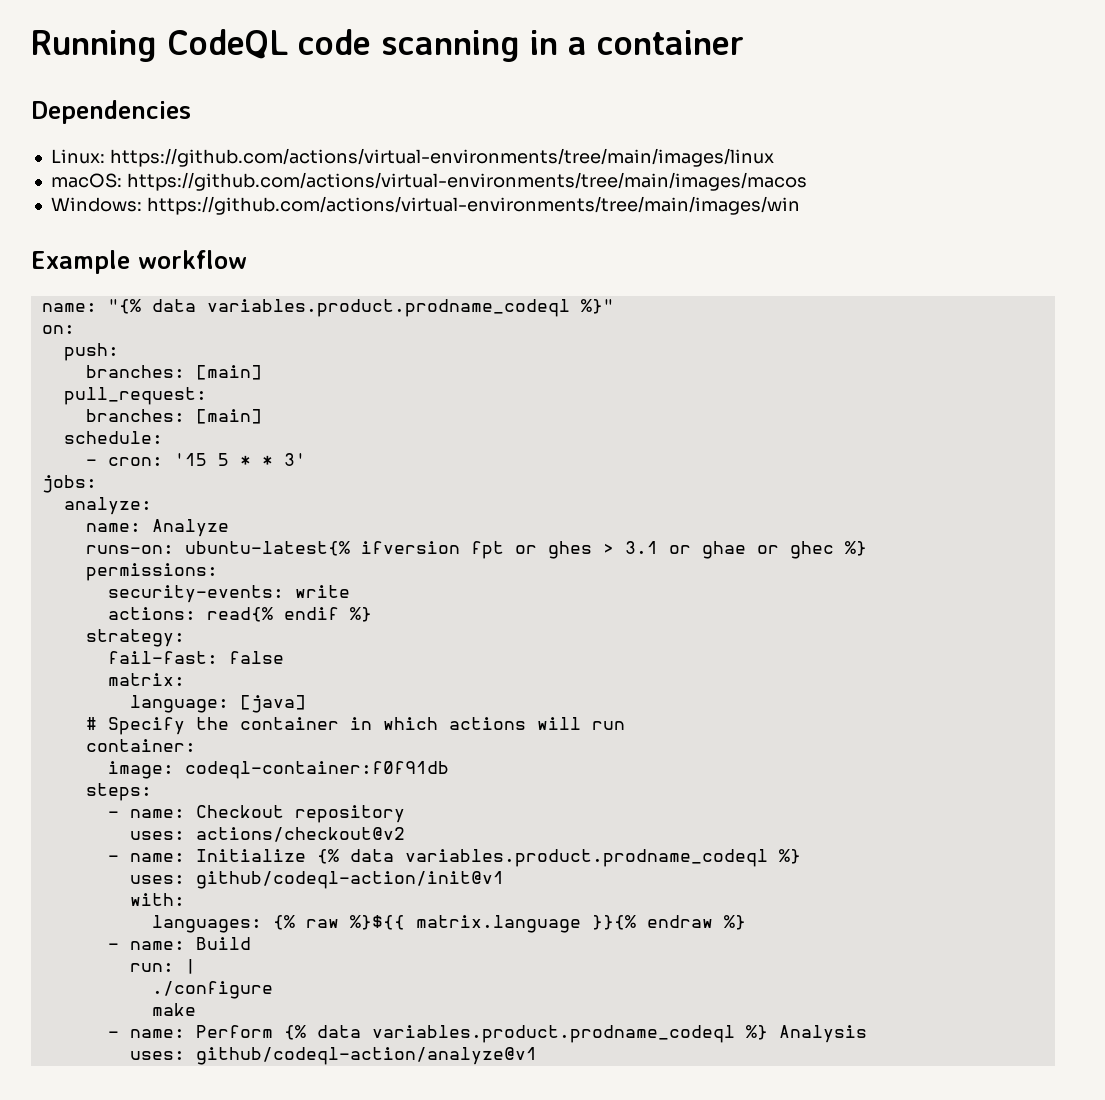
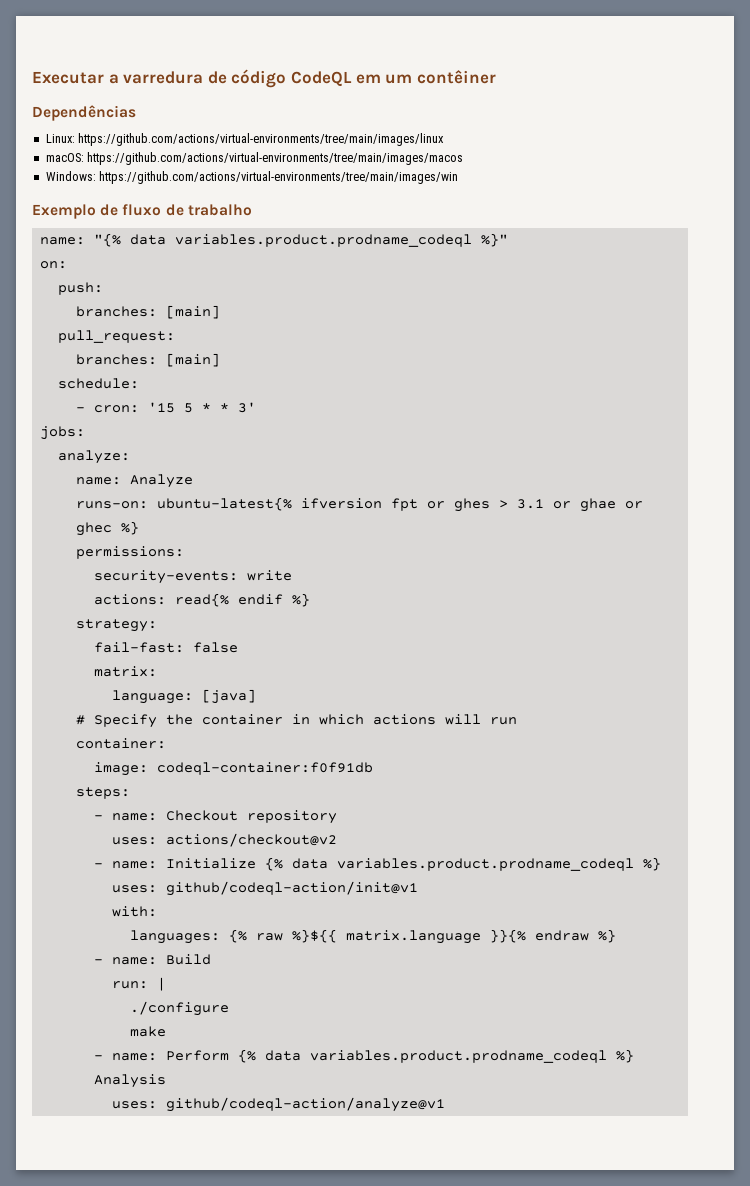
- Running CodeQL code scanning in a container
- Dependencies
+ Executar a varredura de código CodeQL em um contêiner
+ Dependências
- Example workflow
+ Exemplo de fluxo de trabalho

